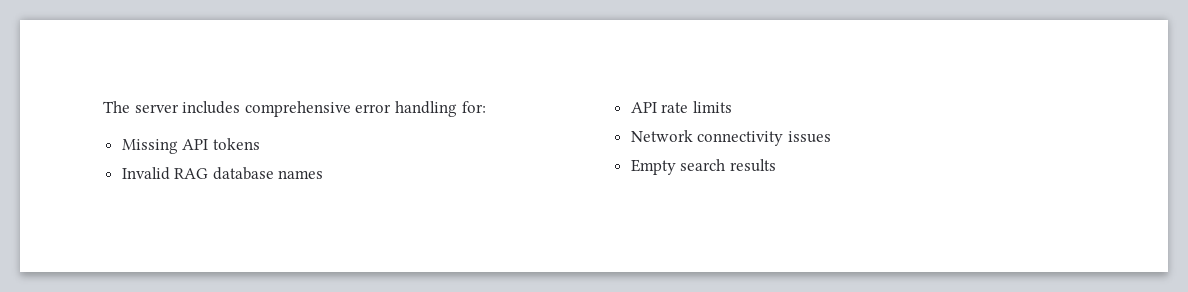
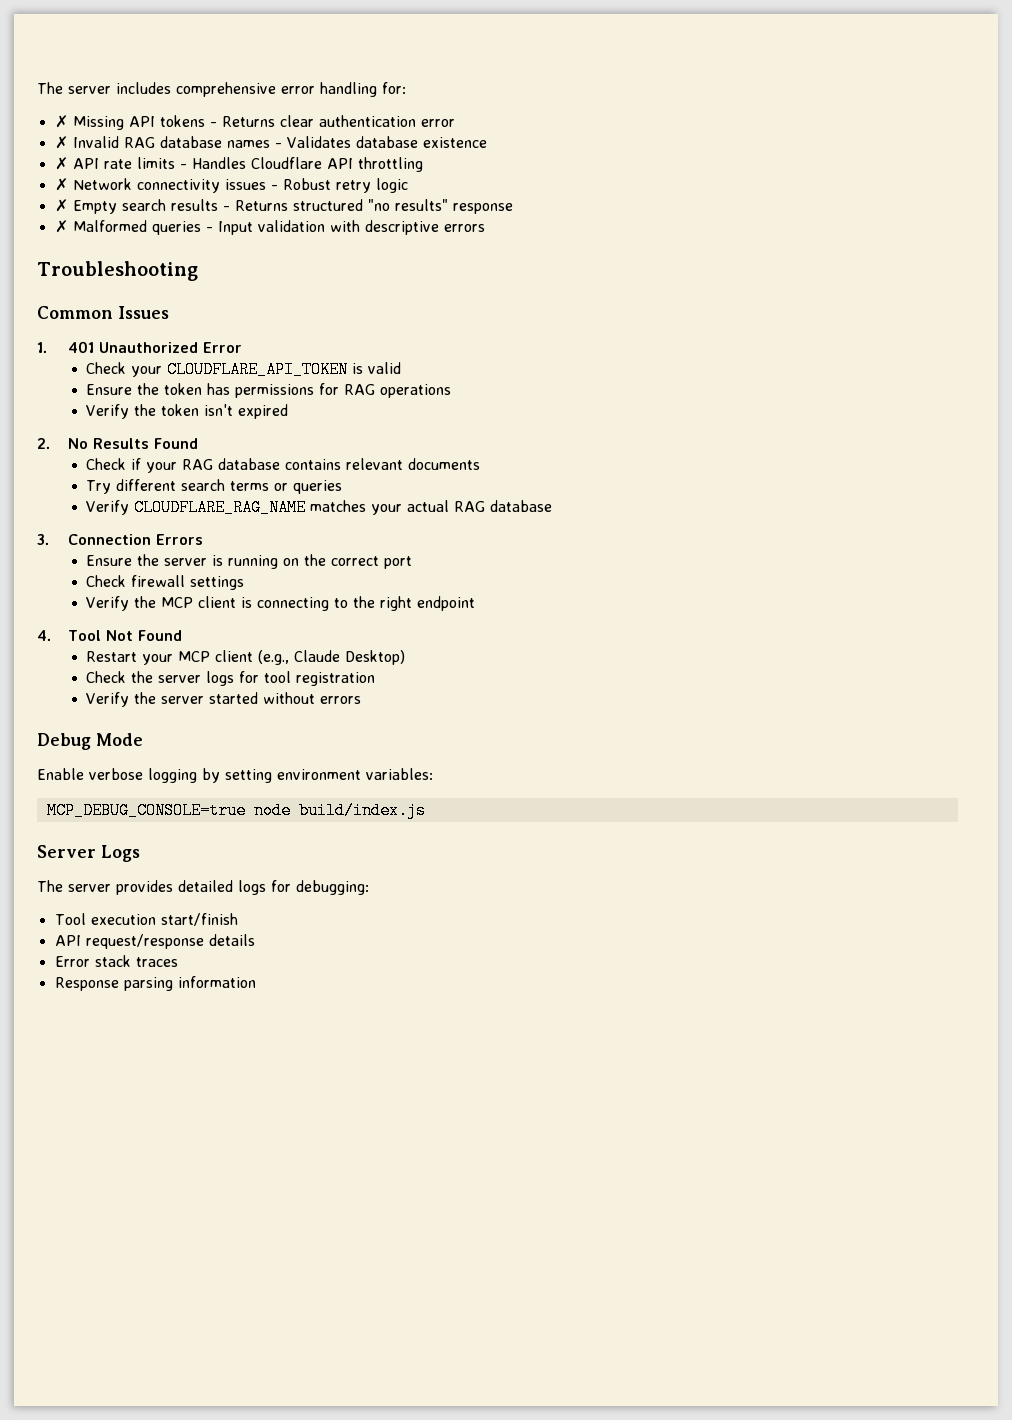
- Missing API tokens
- Invalid RAG database names
- API rate limits
- Network connectivity issues
- Empty search results
+ ✗ Missing API tokens - Returns clear authentication error
+ ✗ Invalid RAG database names - Validates database existence
+ ✗ API rate limits - Handles Cloudflare API throttling
+ ✗ Network connectivity issues - Robust retry logic
+ ✗ Empty search results - Returns structured "no results" response
+ ✗ Malformed queries - Input validation with descriptive errors
+ Troubleshooting
+ Common Issues
+ 1. 401 Unauthorized Error
+ Check your CLOUDFLARE_API_TOKEN is valid
+ Ensure the token has permissions for RAG operations
+ Verify the token isn't expired
+ 2. No Results Found
+ Check if your RAG database contains relevant documents
+ Try different search terms or queries
+ Verify CLOUDFLARE_RAG_NAME matches your actual RAG database
+ 3. Connection Errors
+ Ensure the server is running on the correct port
+ Check firewall settings
+ Verify the MCP client is connecting to the right endpoint
+ 4. Tool Not Found
+ Restart your MCP client (e.g., Claude Desktop)
+ Check the server logs for tool registration
+ Verify the server started without errors
+ Debug Mode
+ Enable verbose logging by setting environment variables:
+ MCP_DEBUG_CONSOLE=true node build/index.js
+ Server Logs
+ The server provides detailed logs for debugging:
+ Tool execution start/finish
+ API request/response details
+ Error stack traces
+ Response parsing information

